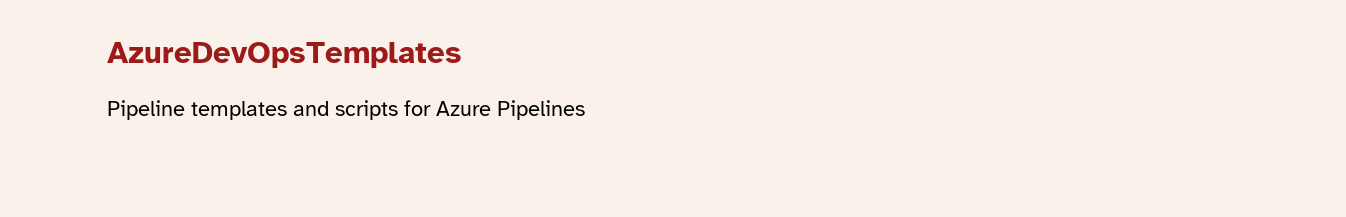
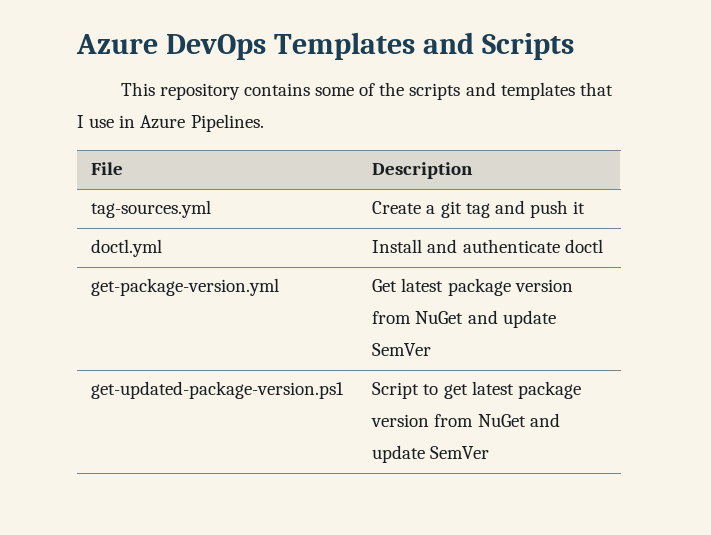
- AzureDevOpsTemplates
- Pipeline templates and scripts for Azure Pipelines
+ Azure DevOps Templates and Scripts
+ This repository contains some of the scripts and templates that I use in Azure Pipelines.
+ File | Description
+ tag-sources.yml | Create a git tag and push it
+ doctl.yml | Install and authenticate doctl
+ get-package-version.yml | Get latest package version from NuGet and update SemVer
+ get-updated-package-version.ps1 | Script to get latest package version from NuGet and update SemVer

